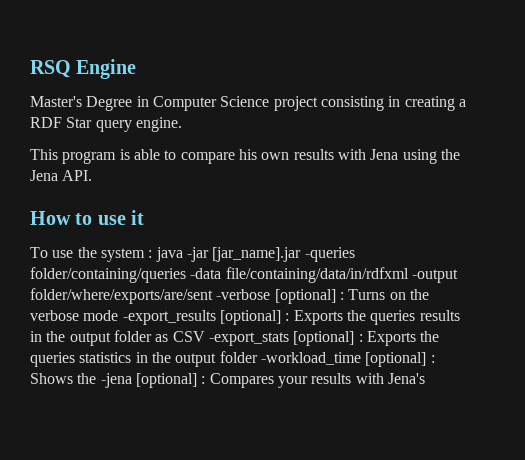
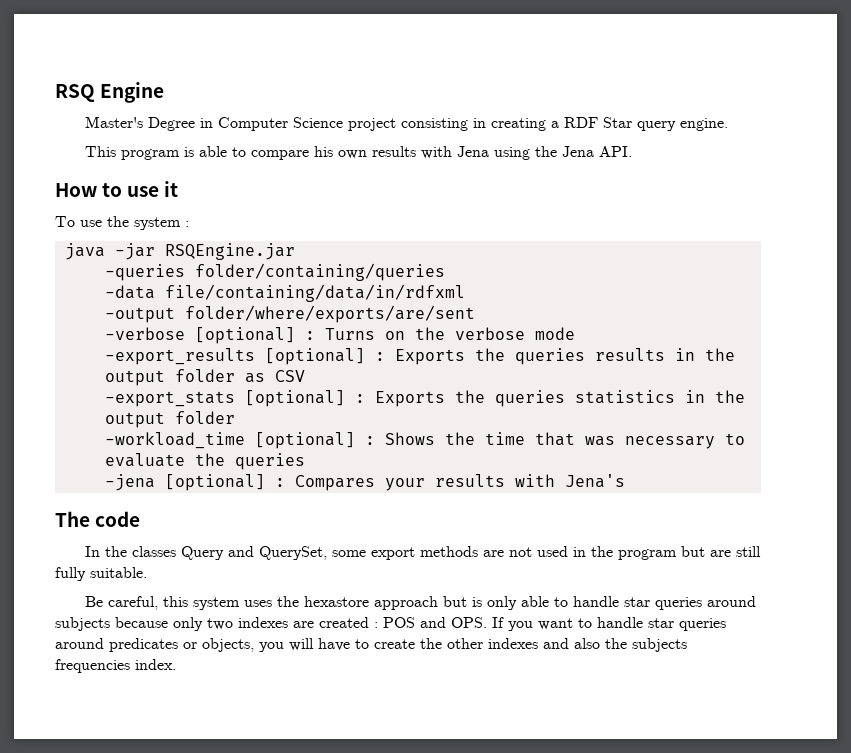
- To use the system : java -jar [jar_name].jar -queries folder/containing/queries -data file/containing/data/in/rdfxml -output folder/where/exports/are/sent -verbose [optional] : Turns on the verbose mode -export_results [optional] : Exports the queries results in the output folder as CSV -export_stats [optional] : Exports the queries statistics in the output folder -workload_time [optional] : Shows the -jena [optional] : Compares your results with Jena's
+ To use the system :
+ java -jar RSQEngine.jar
+ -queries folder/containing/queries
+ -data file/containing/data/in/rdfxml
+ -output folder/where/exports/are/sent
+ -verbose [optional] : Turns on the verbose mode
+ -export_results [optional] : Exports the queries results in the output folder as CSV
+ -export_stats [optional] : Exports the queries statistics in the output folder
+ -workload_time [optional] : Shows the time that was necessary to evaluate the queries
+ -jena [optional] : Compares your results with Jena's
+ The code
+ In the classes Query and QuerySet, some export methods are not used in the program but are still fully suitable.
+ Be careful, this system uses the hexastore approach but is only able to handle star queries around subjects because only two indexes are created : POS and OPS. If you want to handle star queries around predicates or objects, you will have to create the other indexes and also the subjects frequencies index.

